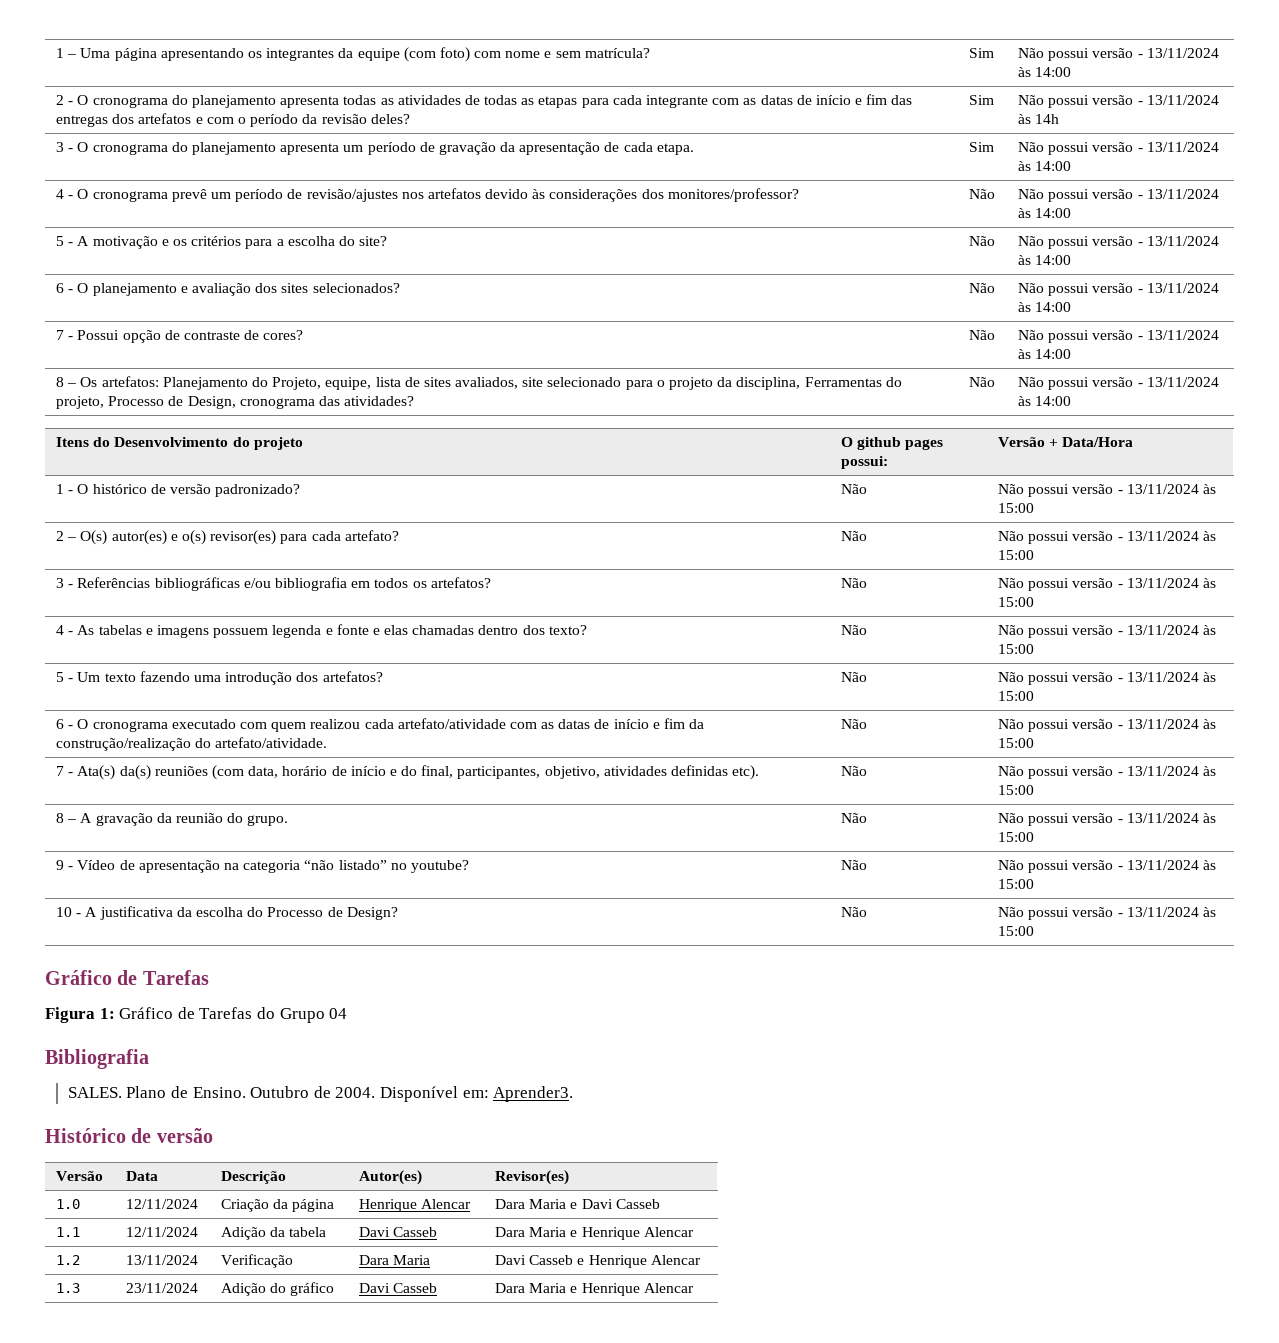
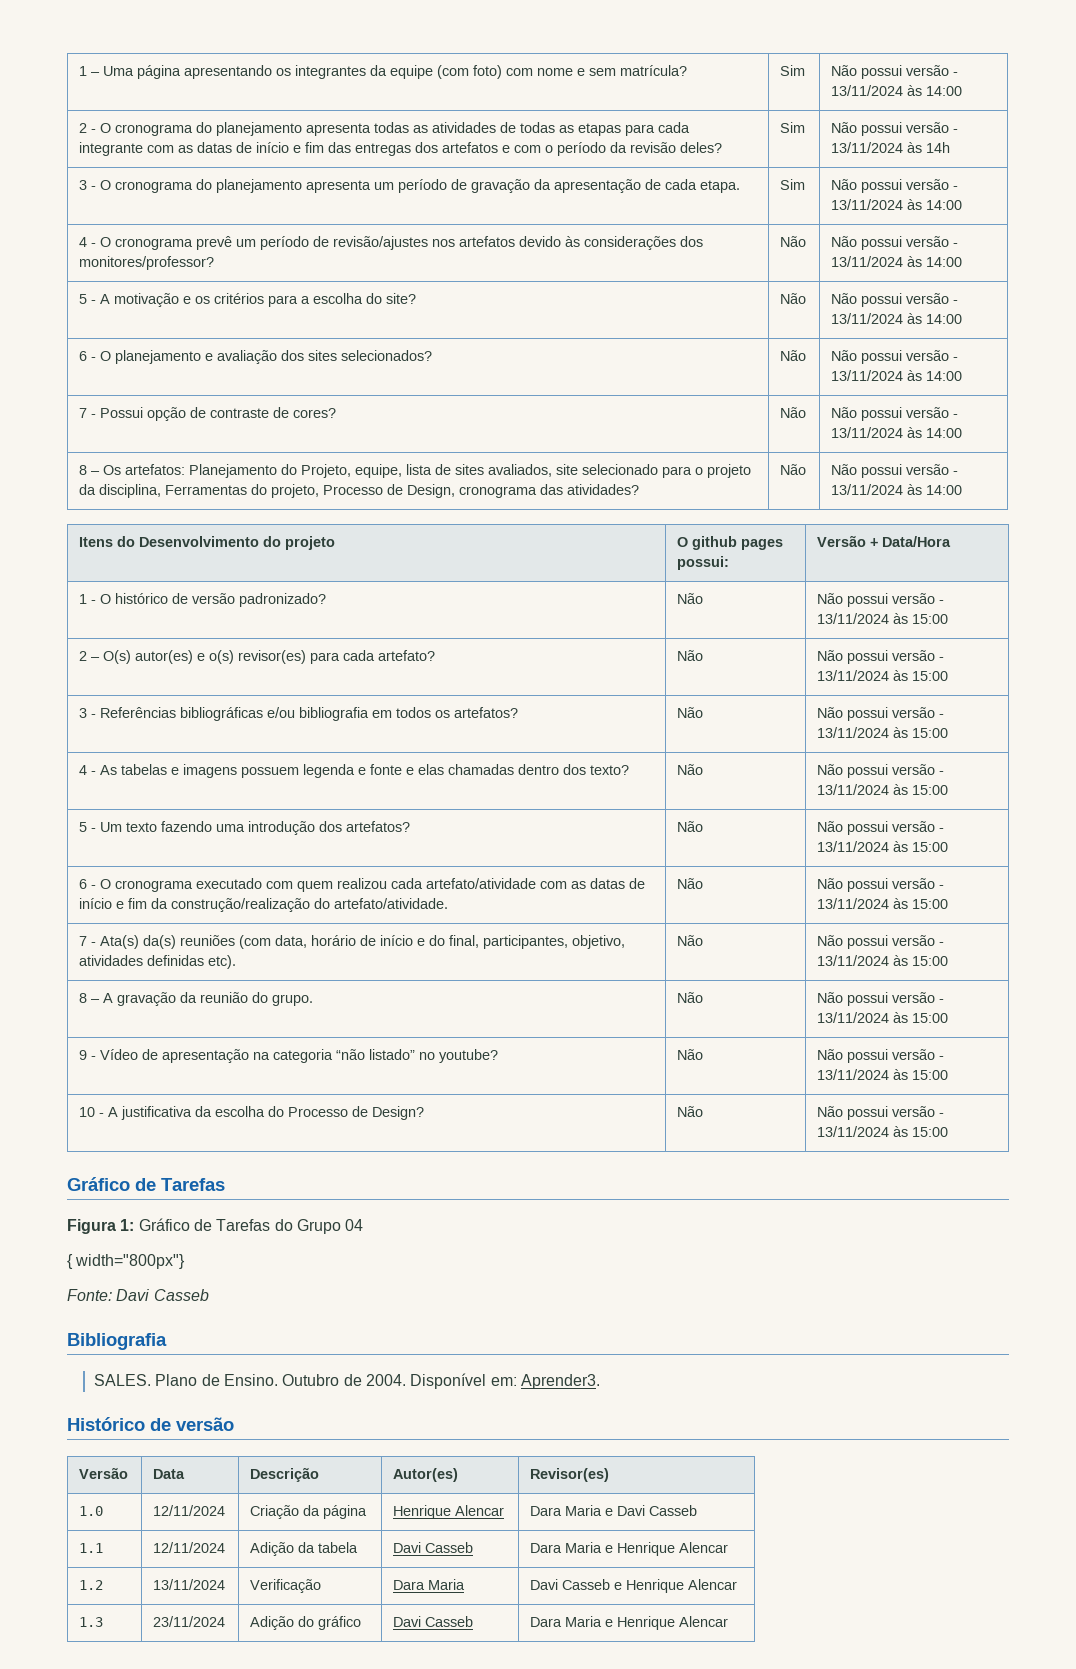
+ { width="800px"}
+ Fonte: Davi Casseb

